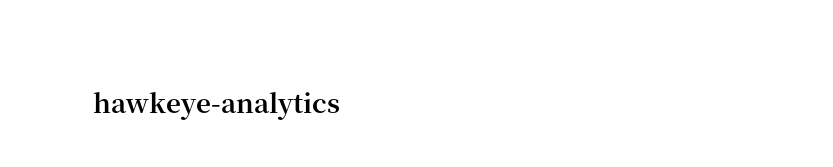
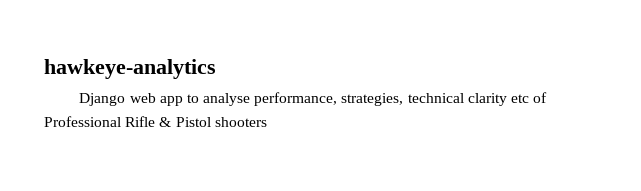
+ Django web app to analyse performance, strategies, technical clarity etc of Professional Rifle & Pistol shooters

